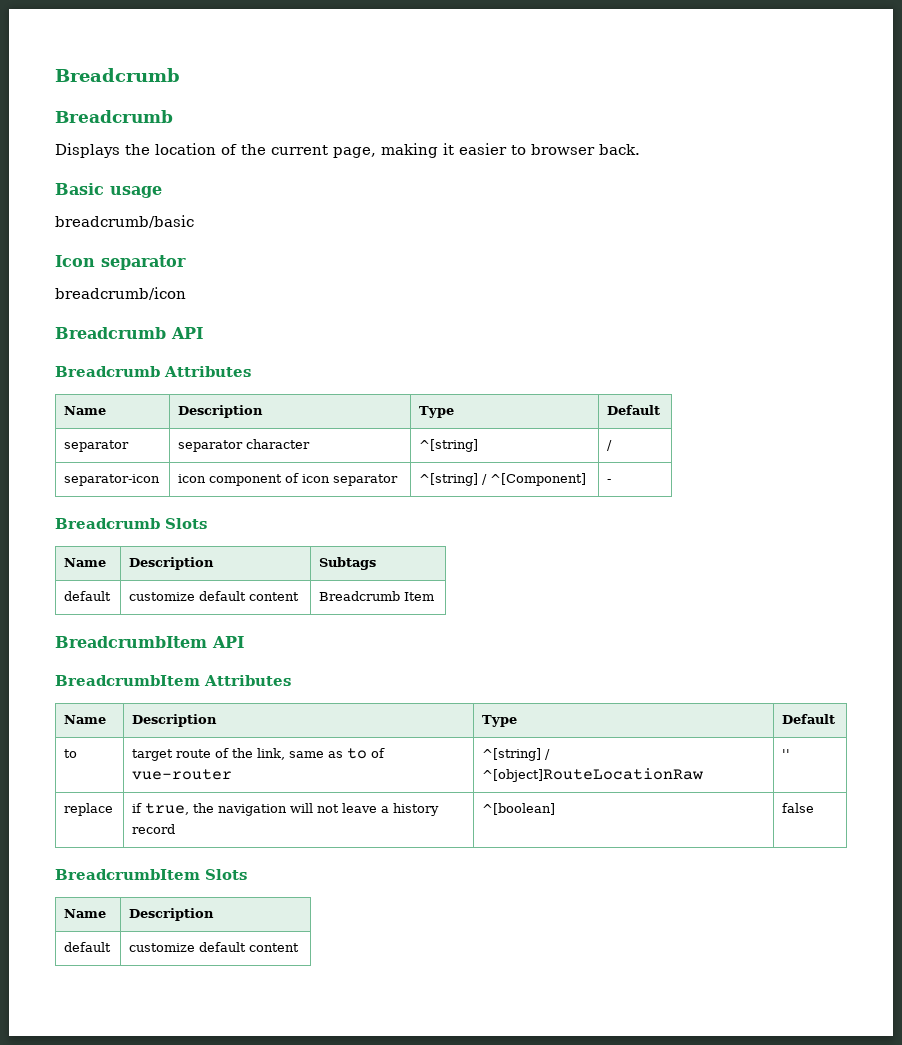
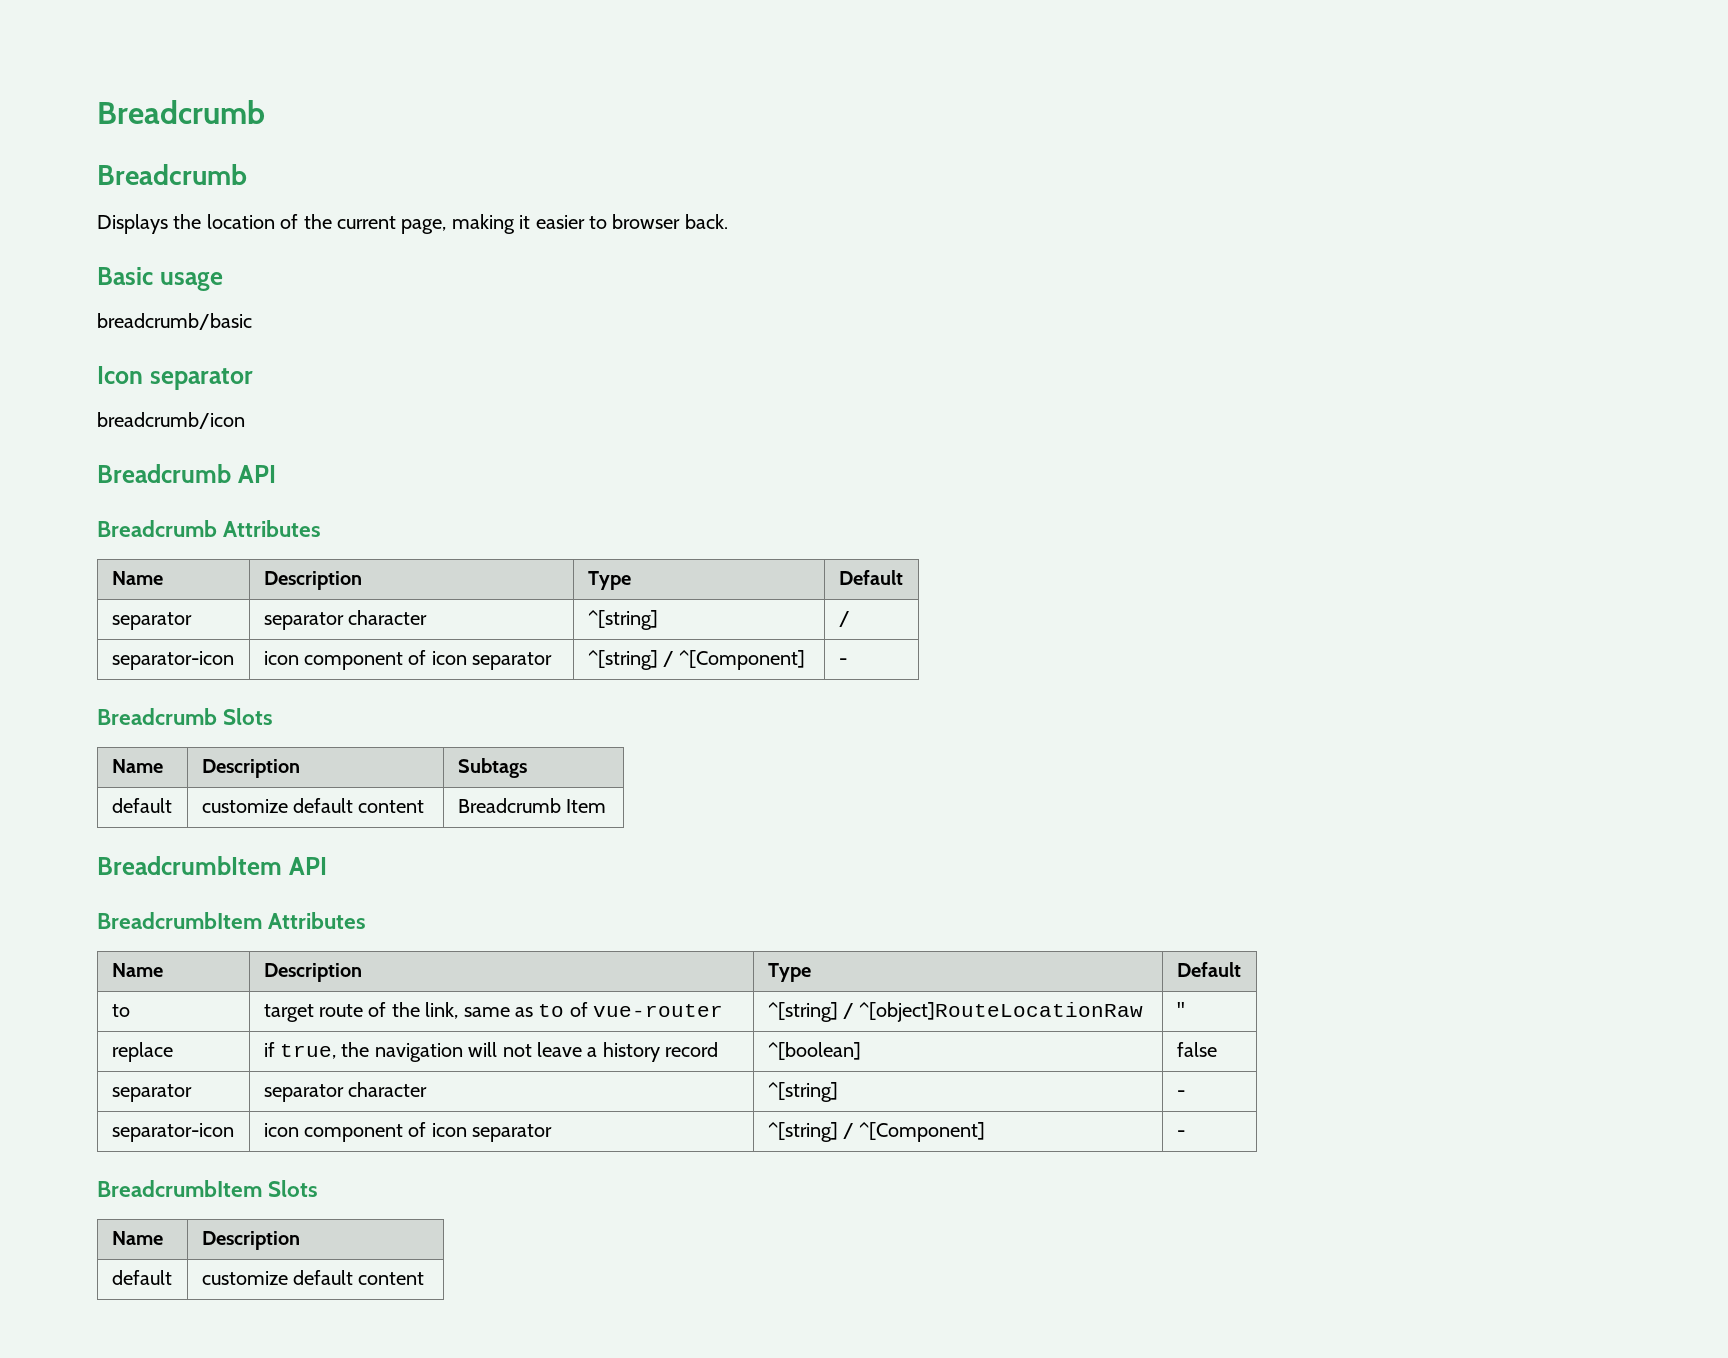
+ separator | separator character | ^[string] | -
+ separator-icon | icon component of icon separator | ^[string] / ^[Component] | -

